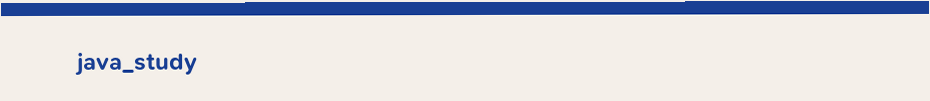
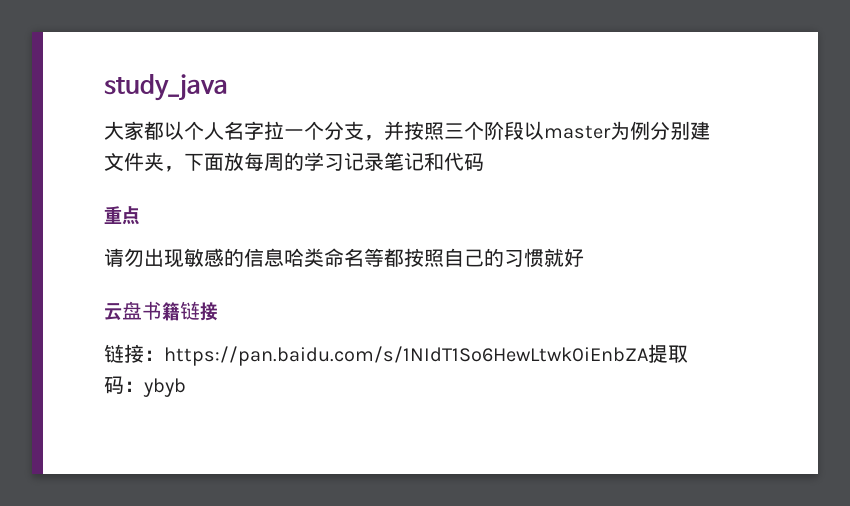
- java_study
+ study_java
+ 大家都以个人名字拉一个分支，并按照三个阶段以master为例分别建文件夹，下面放每周的学习记录笔记和代码
+ 重点
+ 请勿出现敏感的信息哈类命名等都按照自己的习惯就好
+ 云盘书籍链接
+ 链接：https://pan.baidu.com/s/1NIdT1So6HewLtwk0iEnbZA提取码：ybyb

